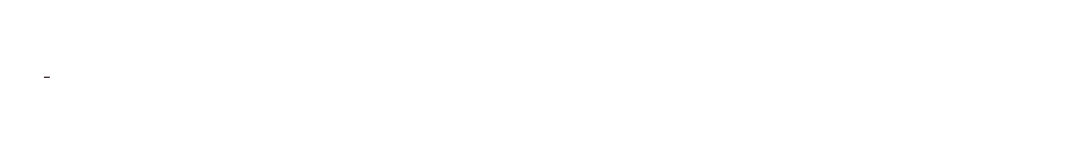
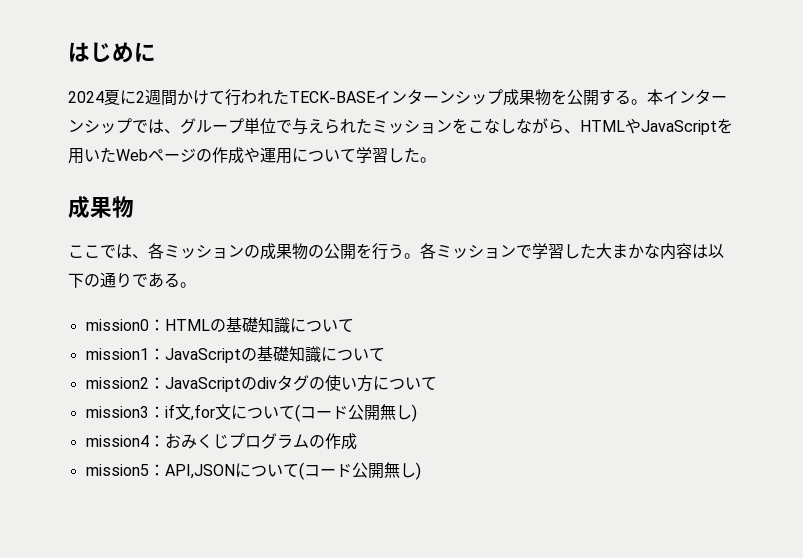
- -
+ はじめに
+ 2024夏に2週間かけて行われたTECK-BASEインターンシップ成果物を公開する。本インターンシップでは、グループ単位で与えられたミッションをこなしながら、HTMLやJavaScriptを用いたWebページの作成や運用について学習した。
+ 成果物
+ ここでは、各ミッションの成果物の公開を行う。各ミッションで学習した大まかな内容は以下の通りである。
+ mission0：HTMLの基礎知識について
+ mission1：JavaScriptの基礎知識について
+ mission2：JavaScriptのdivタグの使い方について
+ mission3：if文,for文について(コード公開無し)
+ mission4：おみくじプログラムの作成
+ mission5：API,JSONについて(コード公開無し)

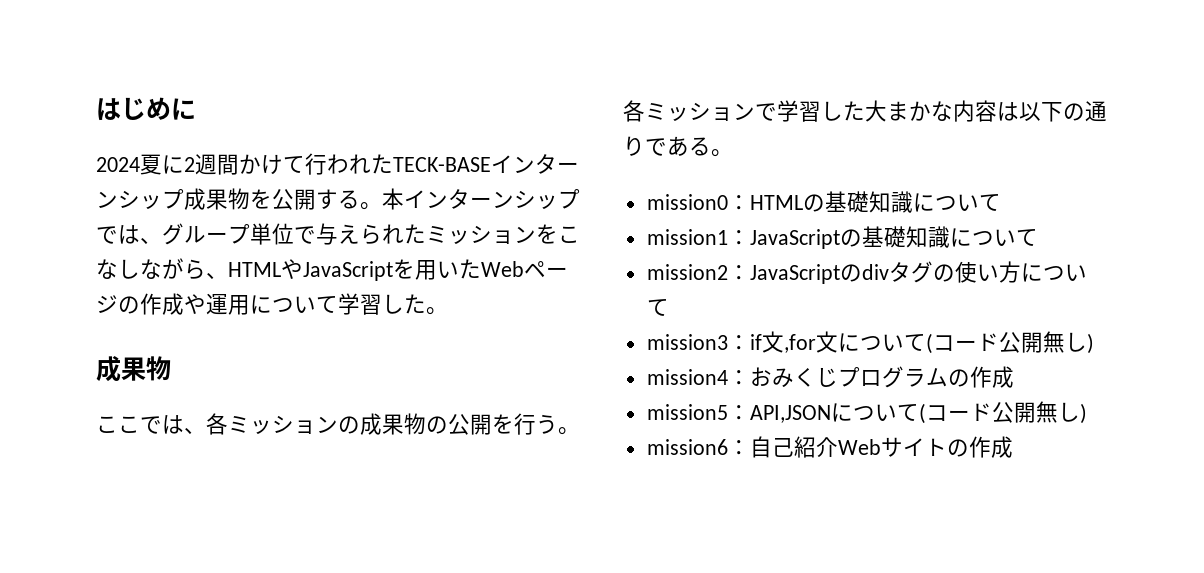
+ mission6：自己紹介Webサイトの作成

